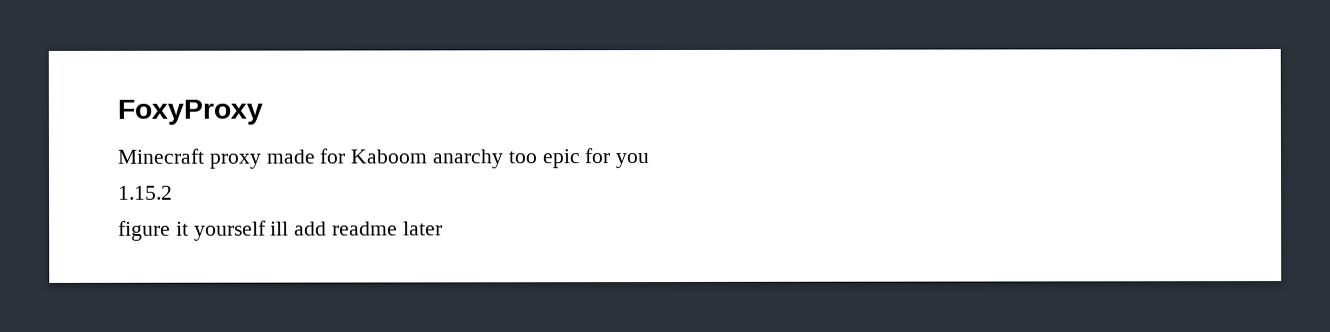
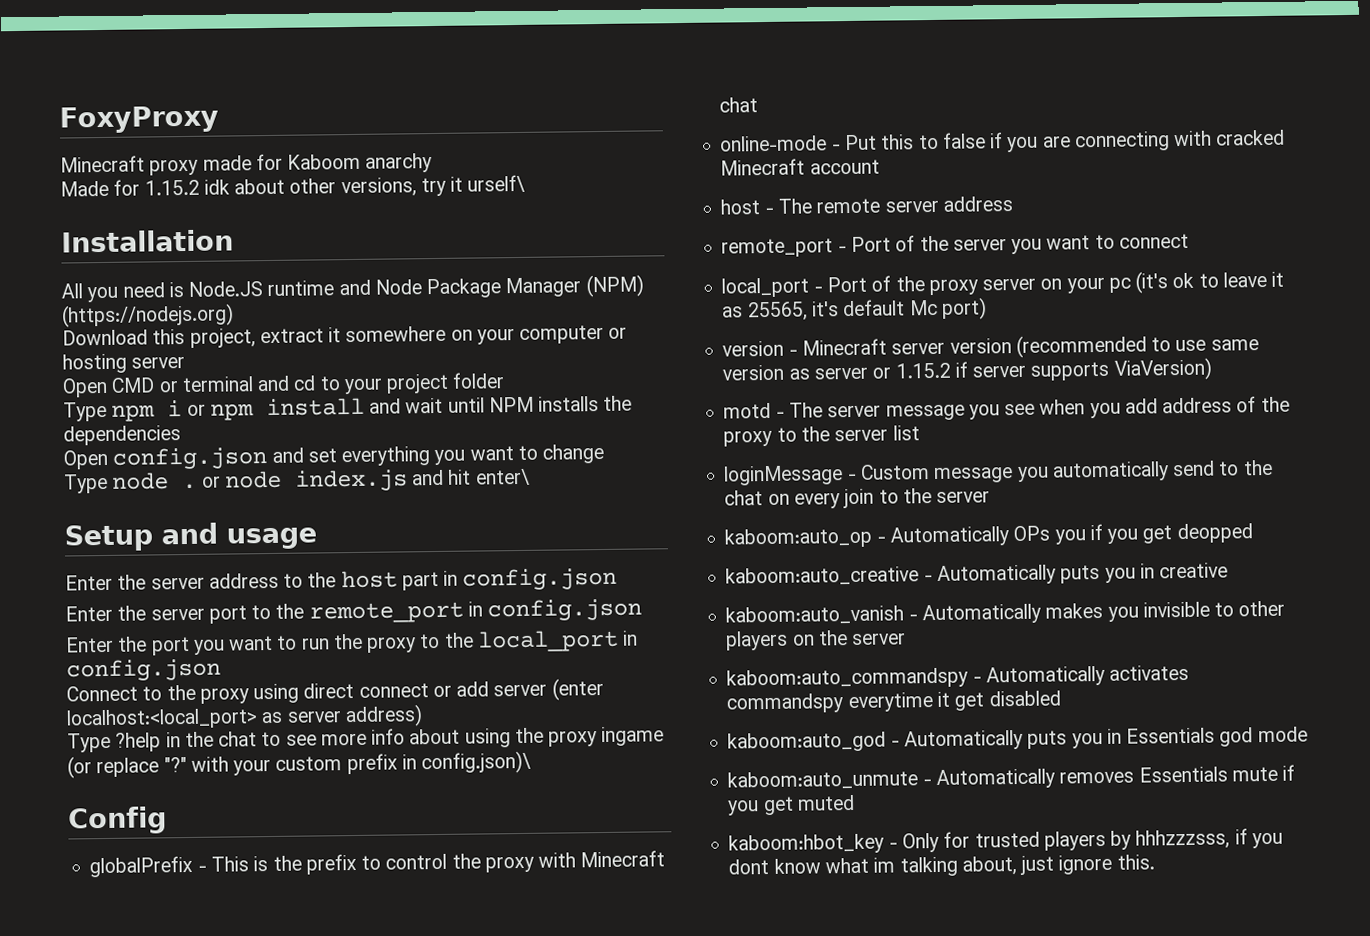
- Minecraft proxy made for Kaboom anarchy too epic for you
- 1.15.2
- figure it yourself ill add readme later
+ Minecraft proxy made for Kaboom anarchy
+ Made for 1.15.2 idk about other versions, try it urself\
+ Installation
+ All you need is Node.JS runtime and Node Package Manager (NPM) (https://nodejs.org)
+ Download this project, extract it somewhere on your computer or hosting server
+ Open CMD or terminal and cd to your project folder
+ Type npm i or npm install and wait until NPM installs the dependencies
+ Open config.json and set everything you want to change
+ Type node . or node index.js and hit enter\
+ Setup and usage
+ Enter the server address to the host part in config.json
+ Enter the server port to the remote_port in config.json
+ Enter the port you want to run the proxy to the local_port in config.json
+ Connect to the proxy using direct connect or add server (enter localhost:<local_port> as server address)
+ Type ?help in the chat to see more info about using the proxy ingame (or replace "?" with your custom prefix in config.json)\
+ Config
+ globalPrefix - This is the prefix to control the proxy with Minecraft chat
+ online-mode - Put this to false if you are connecting with cracked Minecraft account
+ host - The remote server address
+ remote_port - Port of the server you want to connect
+ local_port - Port of the proxy server on your pc (it's ok to leave it as 25565, it's default Mc port)
+ version - Minecraft server version (recommended to use same version as server or 1.15.2 if server supports ViaVersion)
+ motd - The server message you see when you add address of the proxy to the server list
+ loginMessage - Custom message you automatically send to the chat on every join to the server
+ kaboom:auto_op - Automatically OPs you if you get deopped
+ kaboom:auto_creative - Automatically puts you in creative
+ kaboom:auto_vanish - Automatically makes you invisible to other players on the server
+ kaboom:auto_commandspy - Automatically activates commandspy everytime it get disabled
+ kaboom:auto_god - Automatically puts you in Essentials god mode
+ kaboom:auto_unmute - Automatically removes Essentials mute if you get muted
+ kaboom:hbot_key - Only for trusted players by hhhzzzsss, if you dont know what im talking about, just ignore this.

